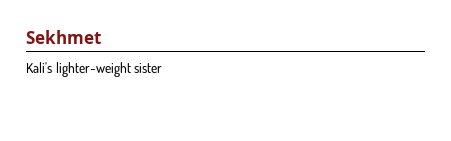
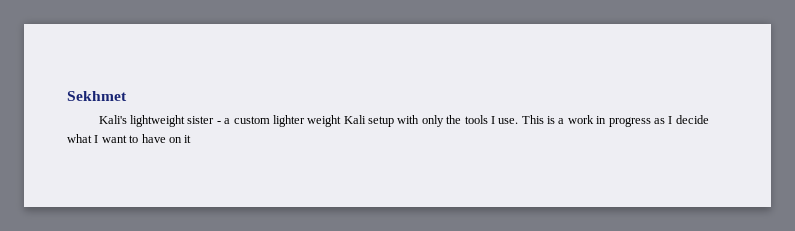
- Kali's lighter-weight sister
+ Kali's lightweight sister - a custom lighter weight Kali setup with only the tools I use. This is a work in progress as I decide what I want to have on it

